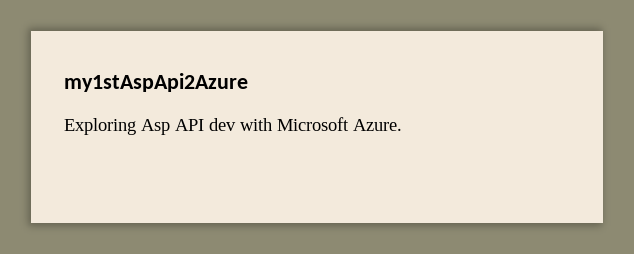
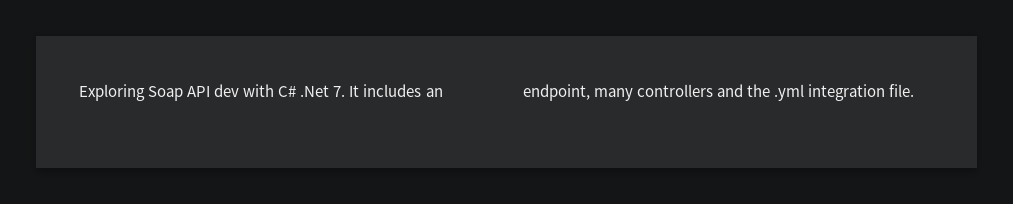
- my1stAspApi2Azure
- Exploring Asp API dev with Microsoft Azure.
+ Exploring Soap API dev with C# .Net 7. It includes an endpoint, many controllers and the .yml integration file.

